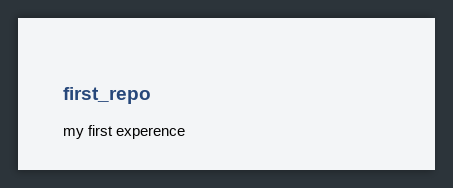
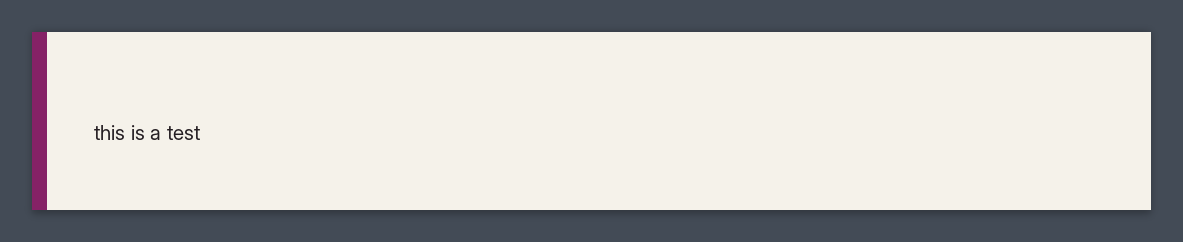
- first_repo
- my first experence
+ this is a test

